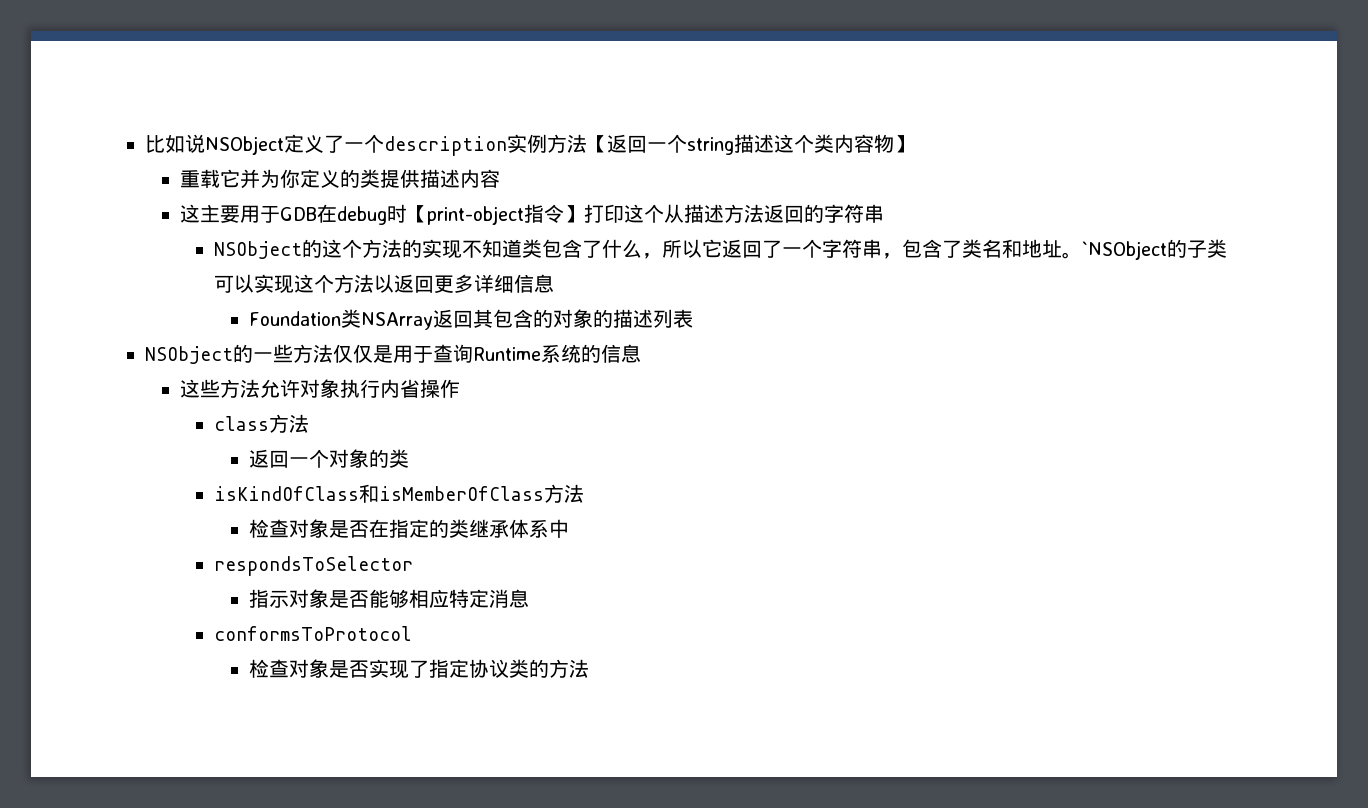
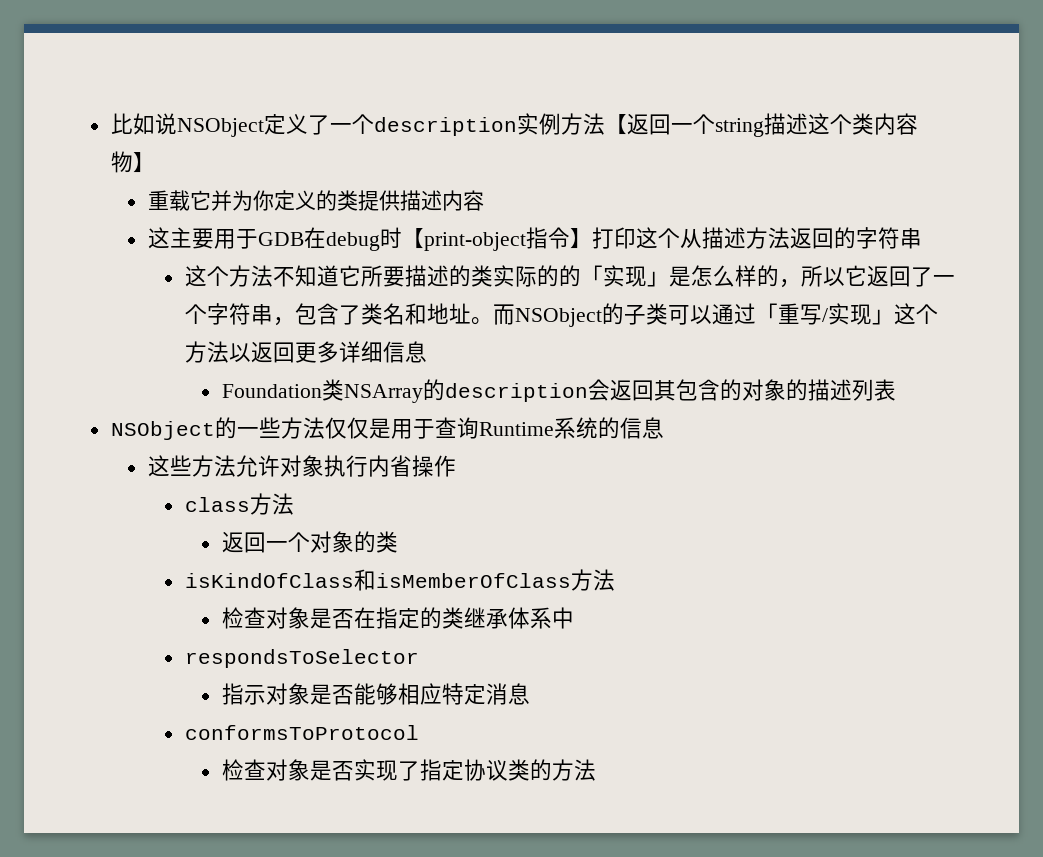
- NSObject的这个方法的实现不知道类包含了什么，所以它返回了一个字符串，包含了类名和地址。
+ 这个方法不知道它所要描述的类实际的的「实现」是怎么样的，所以它返回了一个字符串，包含了类名和地址。
- `NSObject的子类可以实现这个方法以返回更多详细信息
+ 而NSObject的子类可以通过「重写/实现」这个方法以返回更多详细信息
- Foundation类NSArray返回其包含的对象的描述列表
+ Foundation类NSArray的description会返回其包含的对象的描述列表

